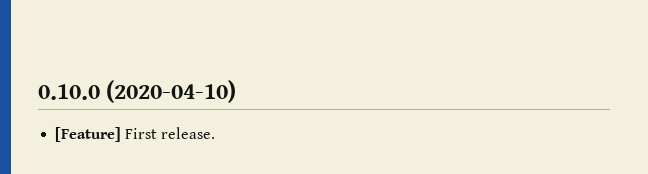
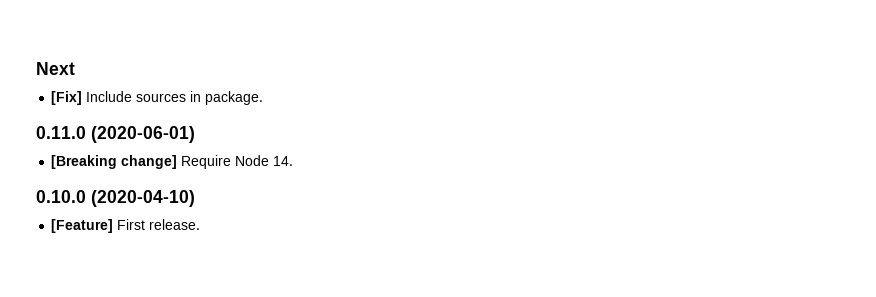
+ Next
+ [Fix] Include sources in package.
+ 0.11.0 (2020-06-01)
+ [Breaking change] Require Node 14.

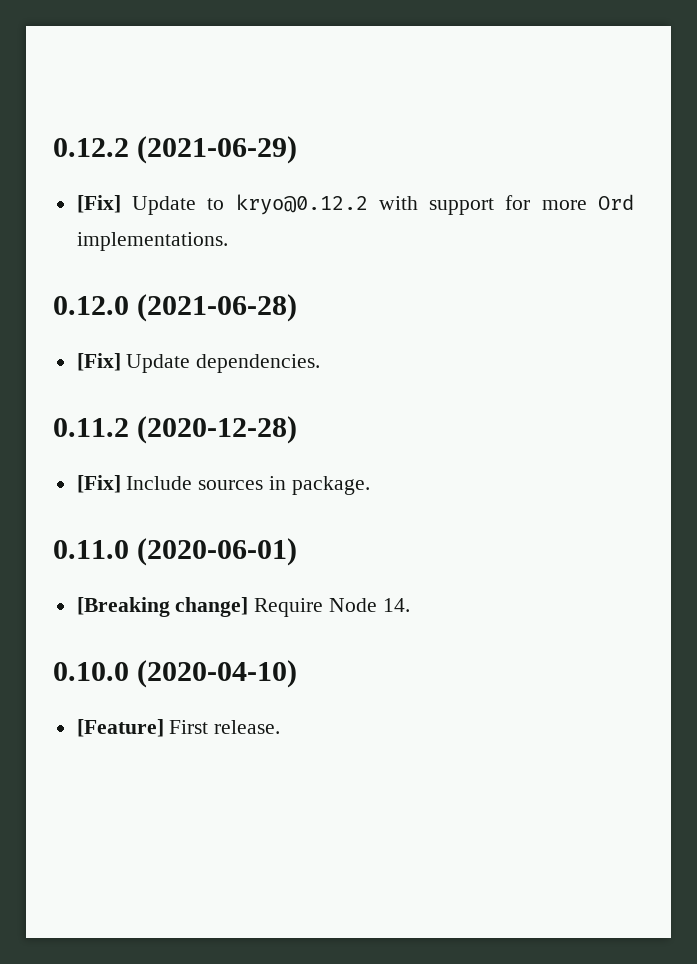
- Next
+ 0.12.2 (2021-06-29)
+ [Fix] Update to kryo@0.12.2 with support for more Ord implementations.
+ 0.12.0 (2021-06-28)
+ [Fix] Update dependencies.
+ 0.11.2 (2020-12-28)

